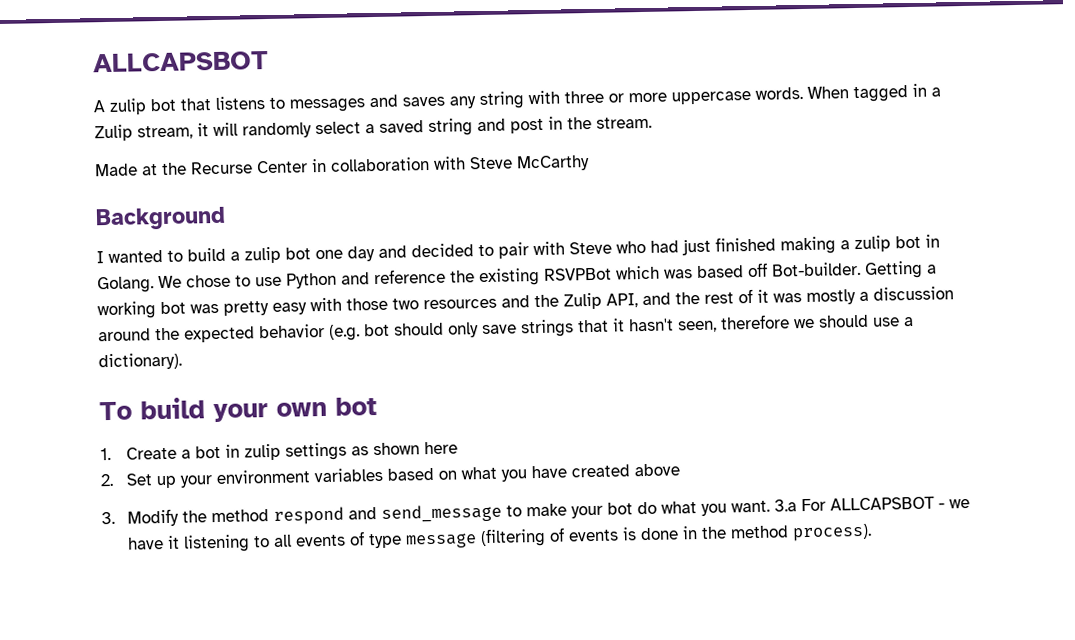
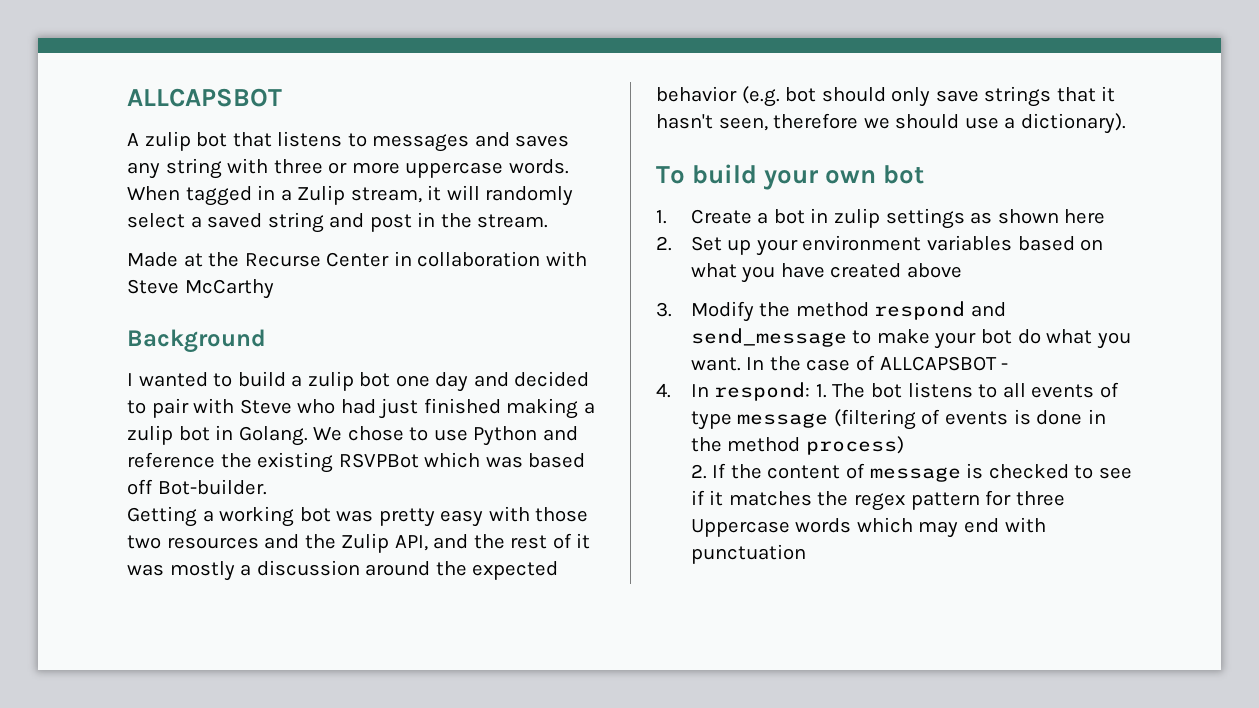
- We chose to use Python and reference the existing RSVPBot which was based off Bot-builder. Getting a working bot was pretty easy with those two resources and the Zulip API, and the rest of it was mostly a discussion around the expected behavior (e.g. bot should only save strings that it hasn't seen, therefore we should use a dictionary).
+ We chose to use Python and reference the existing RSVPBot which was based off Bot-builder.
+ Getting a working bot was pretty easy with those two resources and the Zulip API, and the rest of it was mostly a discussion around the expected behavior (e.g. bot should only save strings that it hasn't seen, therefore we should use a dictionary).
- 3.a For ALLCAPSBOT - we have it listening to all events of type message (filtering of events is done in the method process).
+ In the case of ALLCAPSBOT -
+ 4. In respond: 1. The bot listens to all events of type message (filtering of events is done in the method process)
+ 2. If the content of message is checked to see if it matches the regex pattern for three Uppercase words which may end with punctuation

